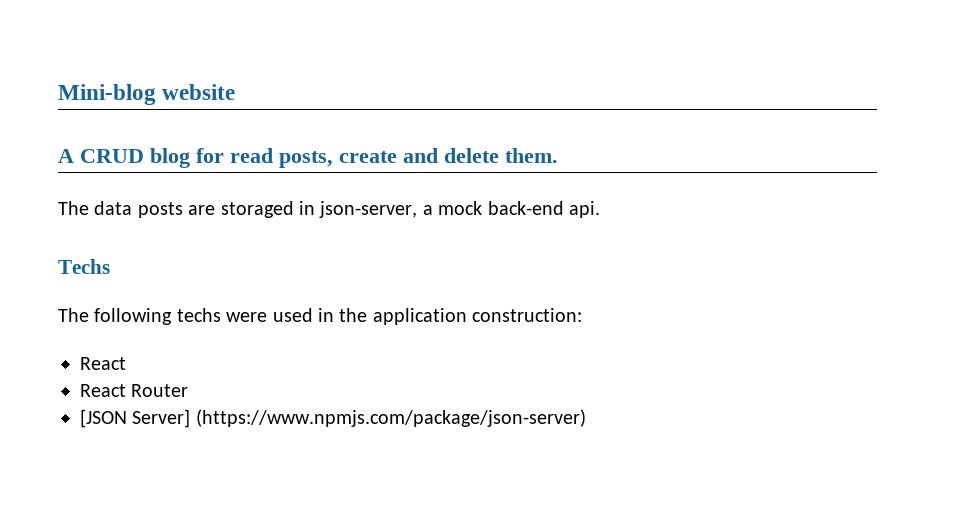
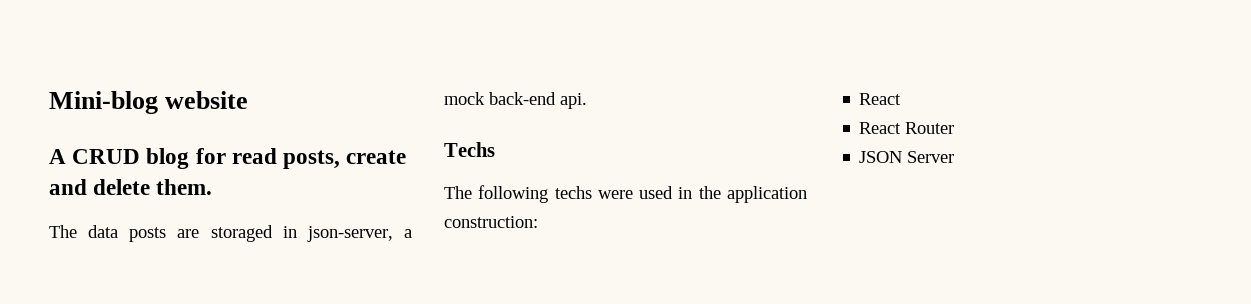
- [JSON Server] (https://www.npmjs.com/package/json-server)
+ JSON Server

